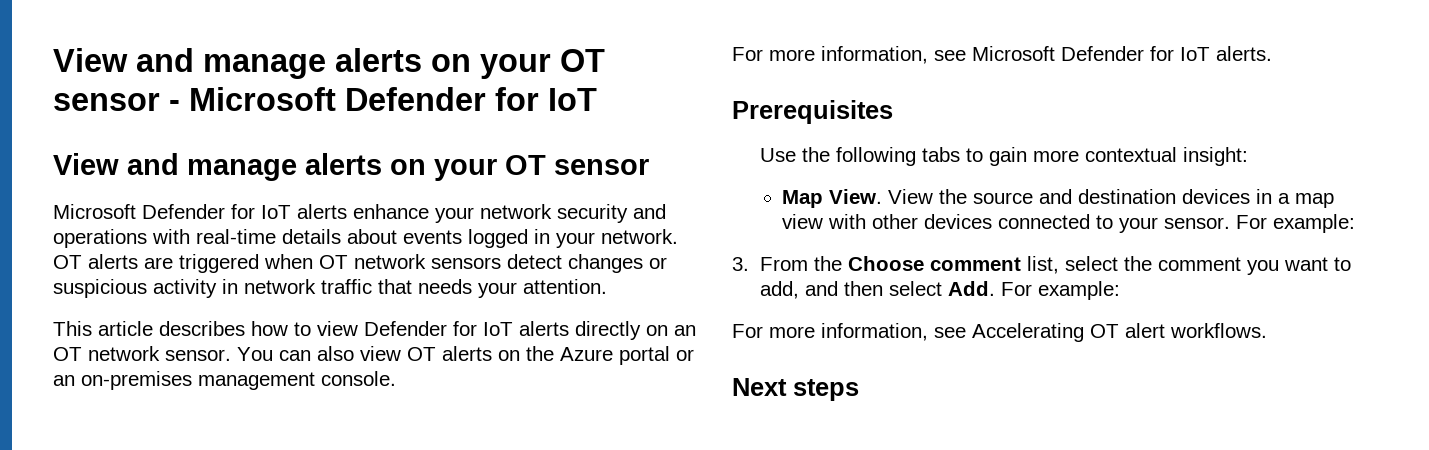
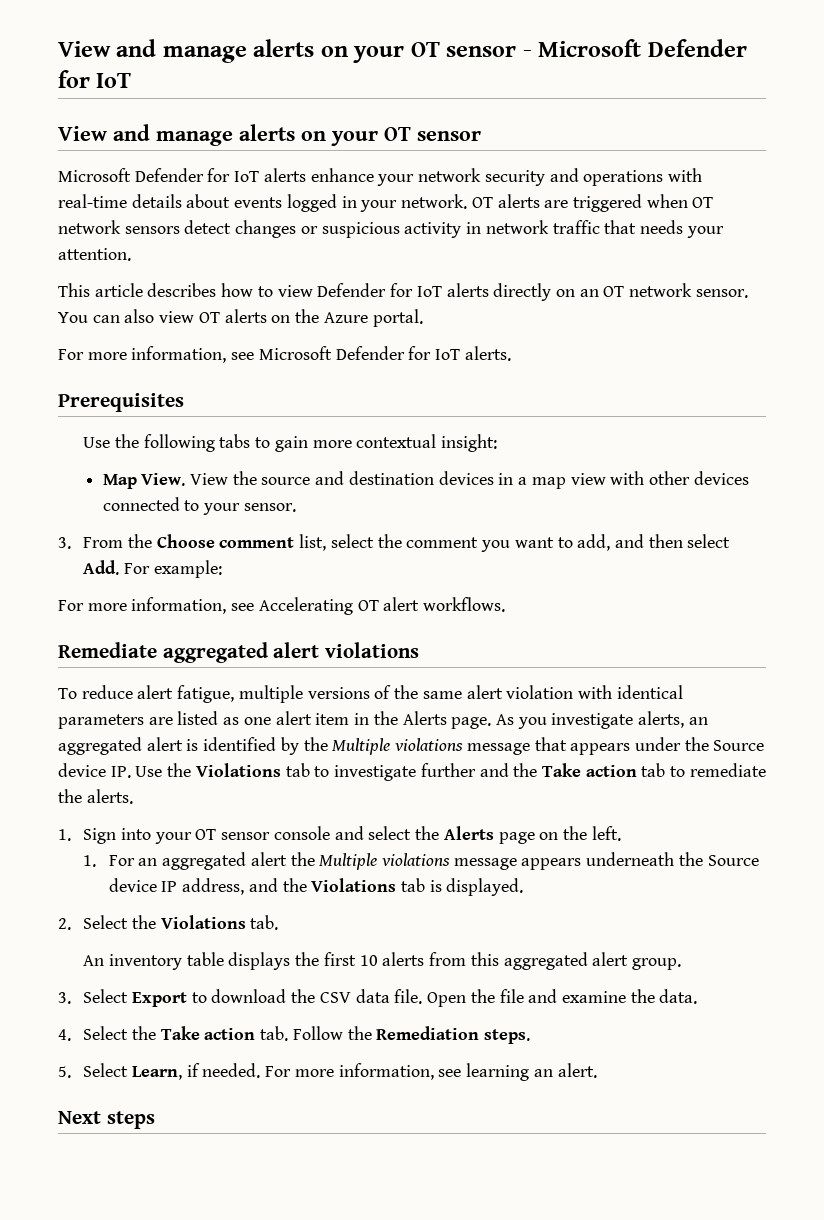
- You can also view OT alerts on the Azure portal or an on-premises management console.
+ You can also view OT alerts on the Azure portal.
- View the source and destination devices in a map view with other devices connected to your sensor. For example:
+ View the source and destination devices in a map view with other devices connected to your sensor.
+ Remediate aggregated alert violations
+ To reduce alert fatigue, multiple versions of the same alert violation with identical parameters are listed as one alert item in the Alerts page. As you investigate alerts, an aggregated alert is identified by the Multiple violations message that appears under the Source device IP. Use the Violations tab to investigate further and the Take action tab to remediate the alerts.
+ 1. Sign into your OT sensor console and select the Alerts page on the left.
+ 1. For an aggregated alert the Multiple violations message appears underneath the Source device IP address, and the Violations tab is displayed.
+ 2. Select the Violations tab.
+ An inventory table displays the first 10 alerts from this aggregated alert group.
+ 3. Select Export to download the CSV data file. Open the file and examine the data.
+ 4. Select the Take action tab. Follow the Remediation steps.
+ 5. Select Learn, if needed. For more information, see learning an alert.

